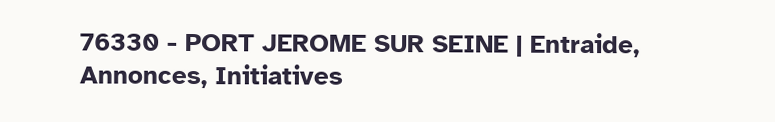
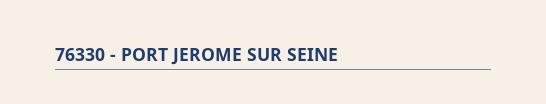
- 76330 - PORT JEROME SUR SEINE | Entraide, Annonces, Initiatives
+ 76330 - PORT JEROME SUR SEINE

